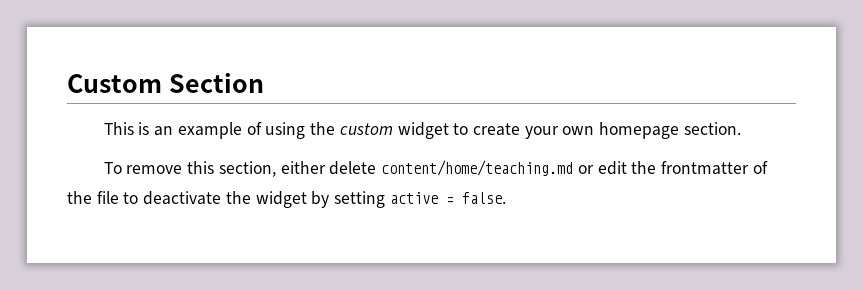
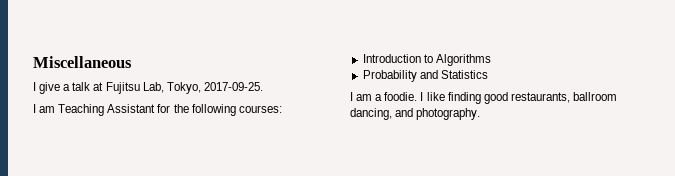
- Custom Section
- This is an example of using the custom widget to create your own homepage section.
- To remove this section, either delete content/home/teaching.md or edit the frontmatter of the file to deactivate the widget by setting active = false.
+ Miscellaneous
+ I give a talk at Fujitsu Lab, Tokyo, 2017-09-25.
+ I am Teaching Assistant for the following courses:
+ Introduction to Algorithms
+ Probability and Statistics
+ I am a foodie. I like finding good restaurants, ballroom dancing, and photography.

